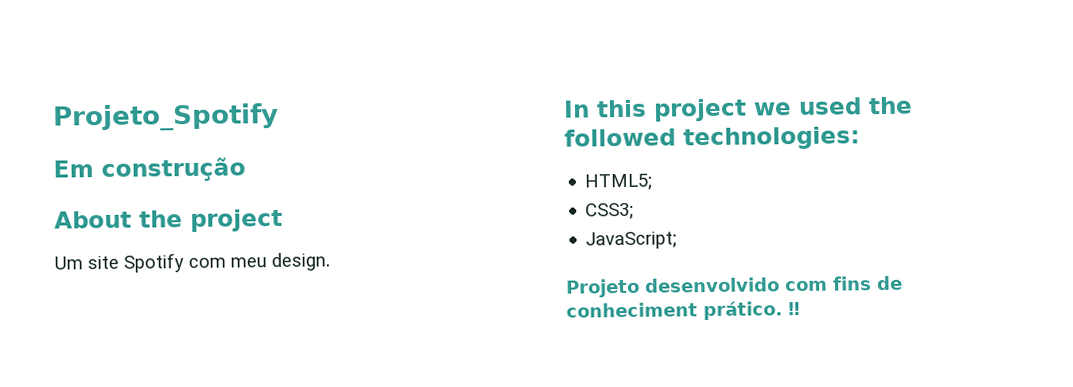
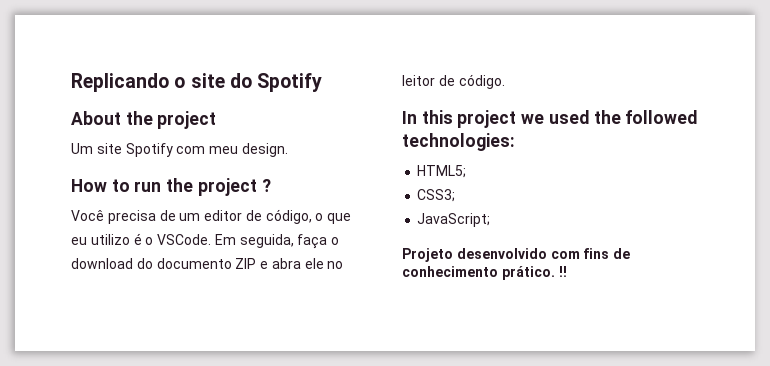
- Projeto_Spotify
- Em construção
+ Replicando o site do Spotify
+ How to run the project ?
+ Você precisa de um editor de código, o que eu utilizo é o VSCode. Em seguida, faça o download do documento ZIP e abra ele no leitor de código.
- Projeto desenvolvido com fins de conheciment prático.
+ Projeto desenvolvido com fins de conhecimento prático.

